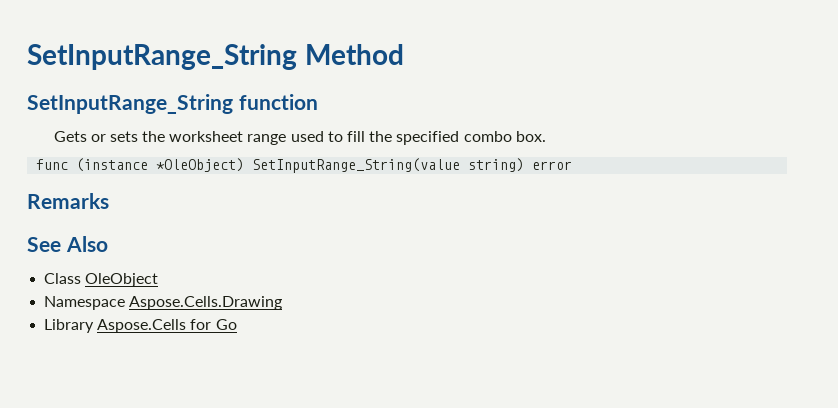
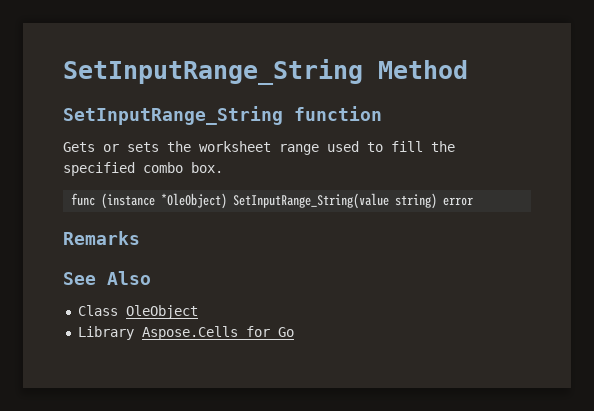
- Namespace Aspose.Cells.Drawing

